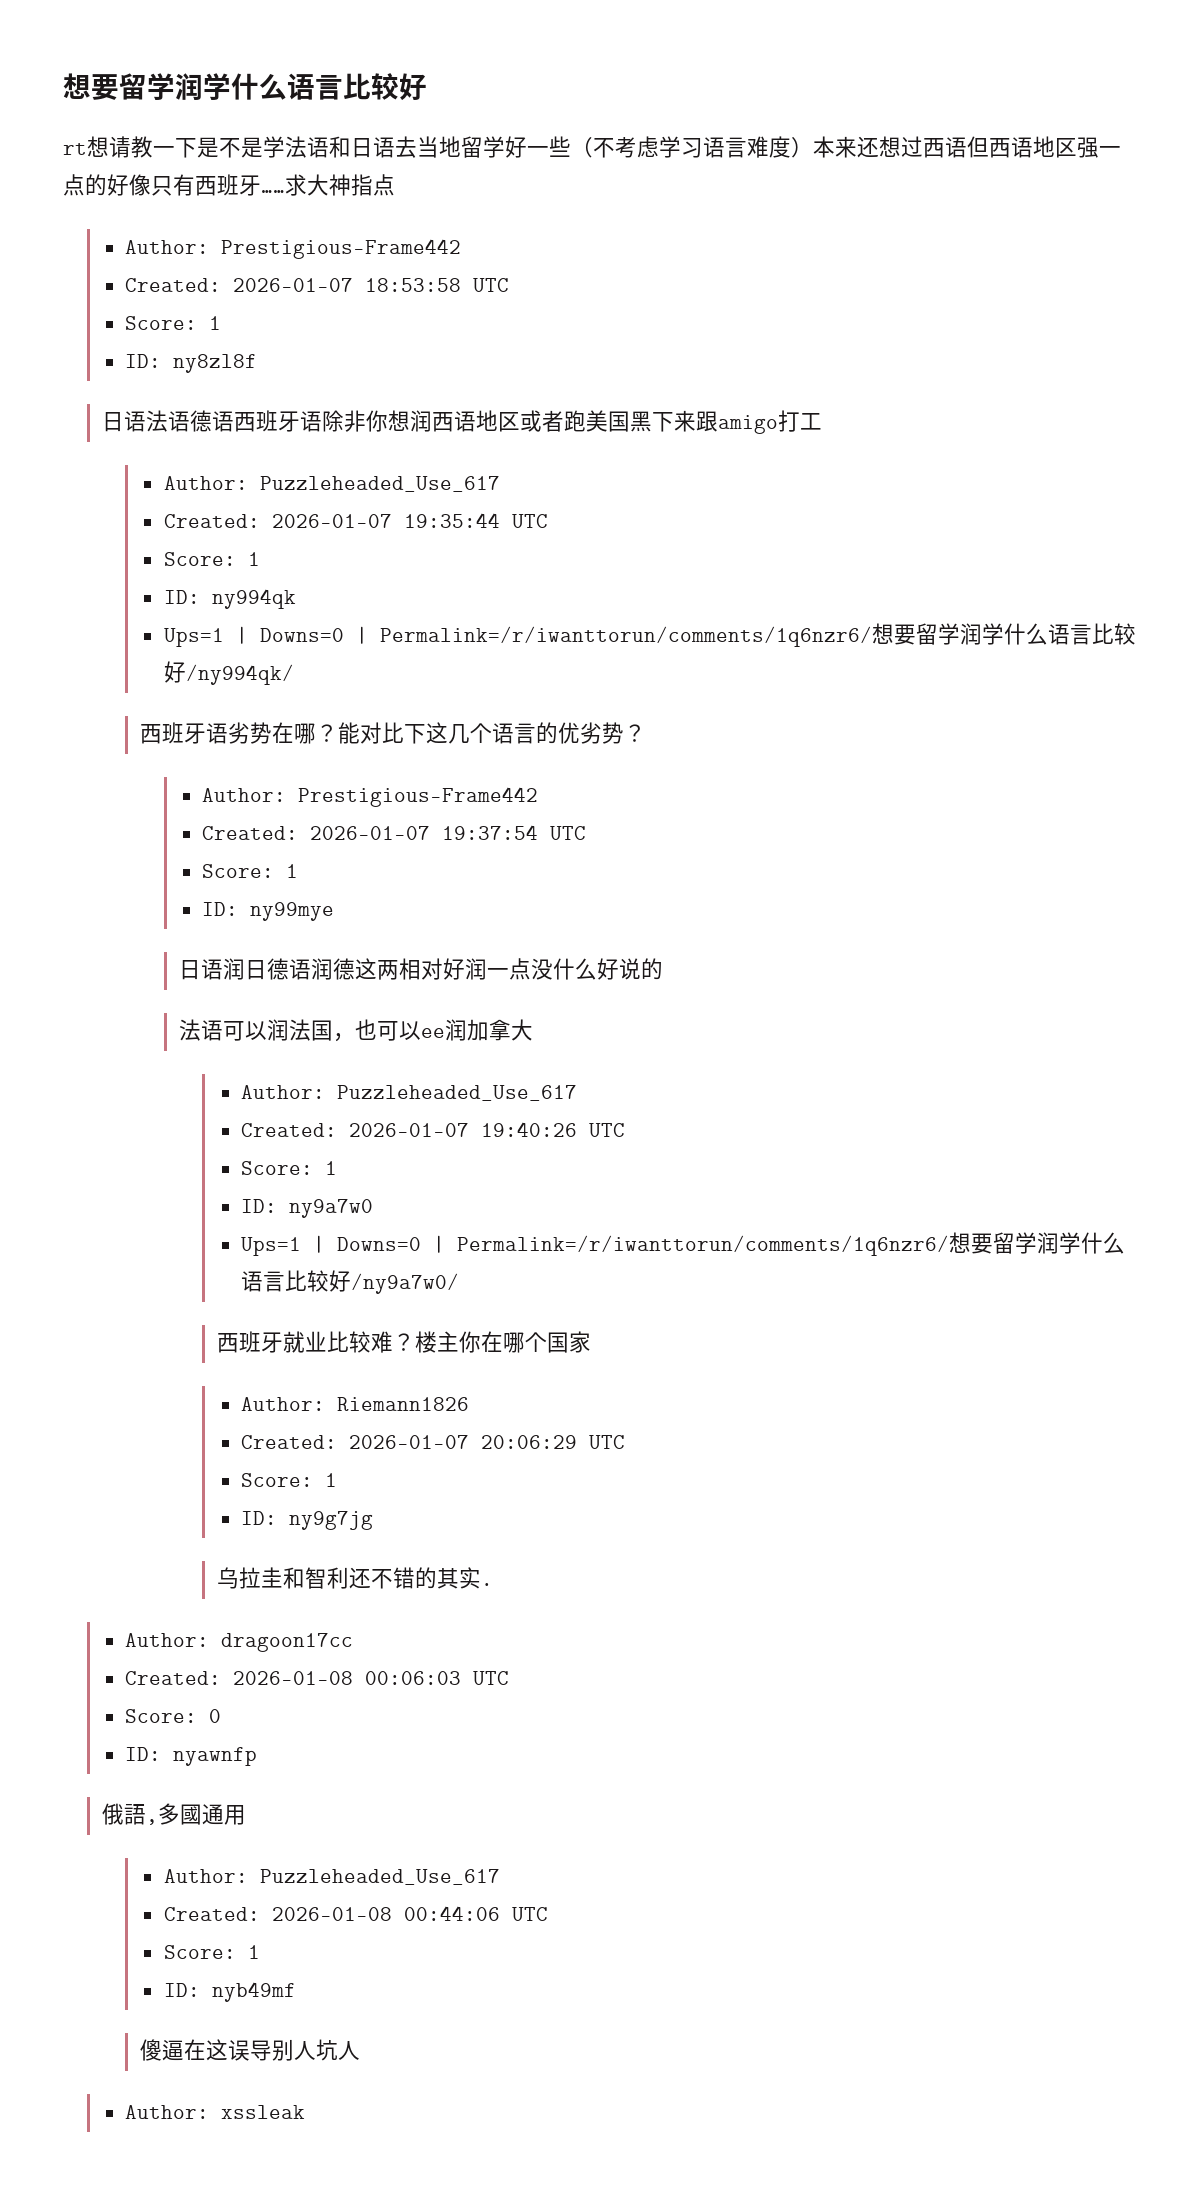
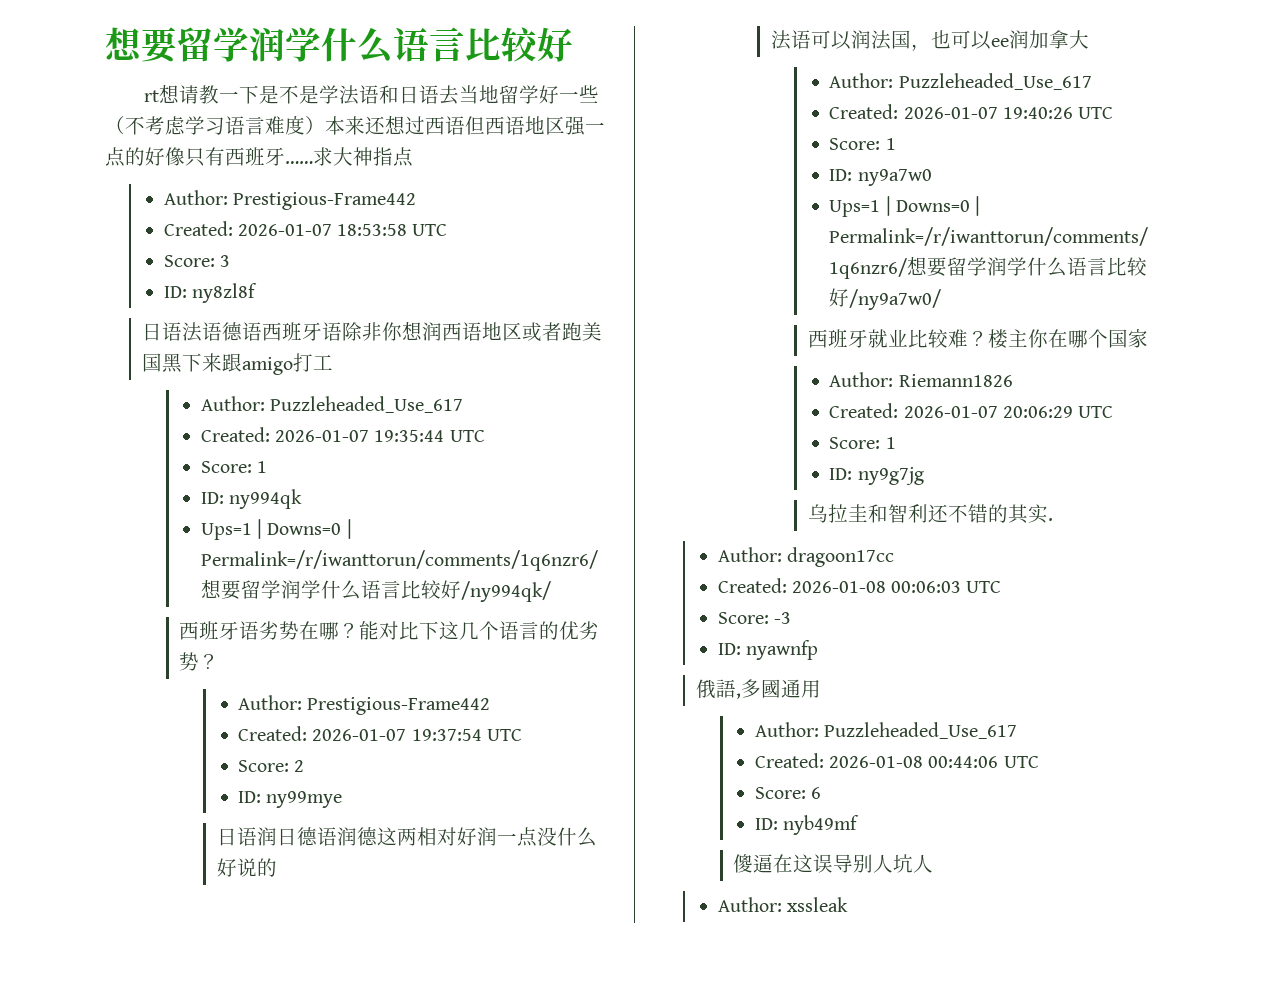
  Created: 2026-01-07 18:53:58 UTC
- Score: 1
+ Score: 3
  Created: 2026-01-07 19:37:54 UTC
- Score: 1
+ Score: 2
- Score: 0
+ Score: -3
  Created: 2026-01-08 00:44:06 UTC
- Score: 1
+ Score: 6

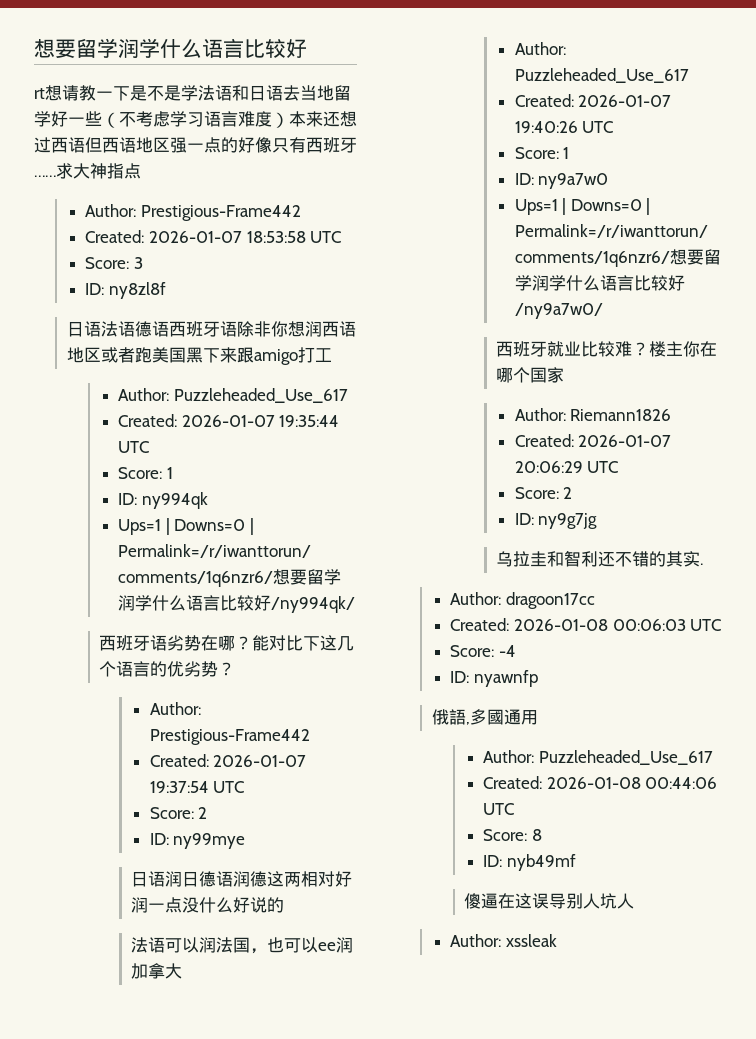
  Created: 2026-01-07 20:06:29 UTC
- Score: 1
+ Score: 2
- Score: -3
+ Score: -4
- Score: 6
+ Score: 8

